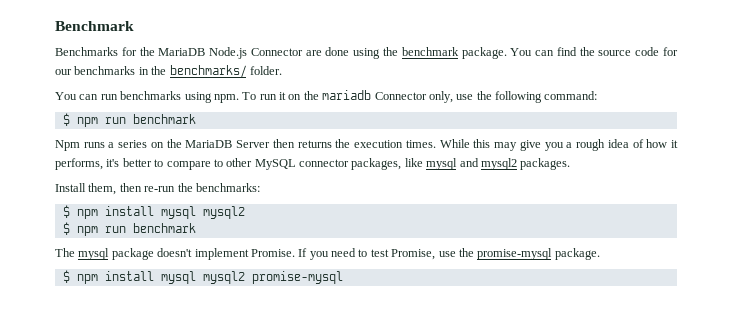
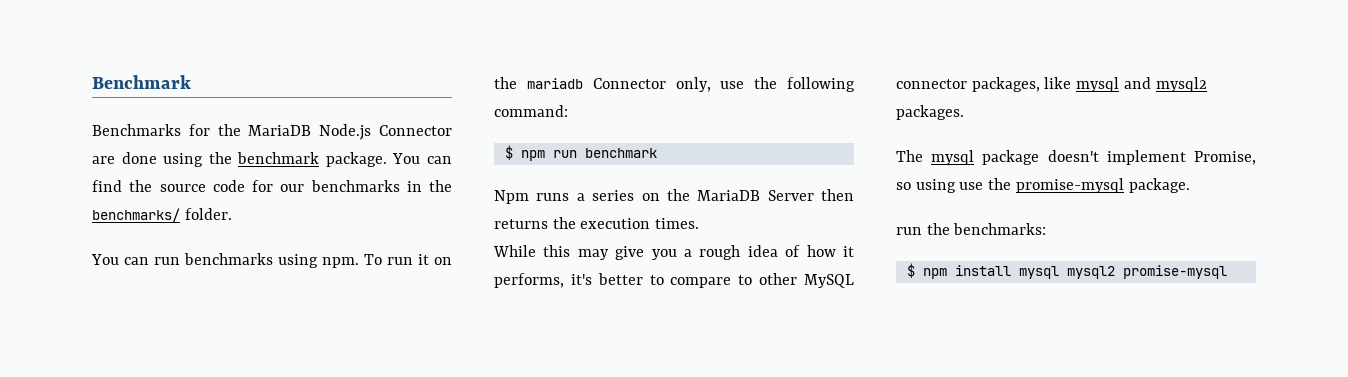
- Npm runs a series on the MariaDB Server then returns the execution times. While this may give you a rough idea of how it performs, it's better to compare to other MySQL connector packages, like mysql and mysql2 packages.
+ Npm runs a series on the MariaDB Server then returns the execution times.
+ While this may give you a rough idea of how it performs, it's better to compare to other MySQL connector packages, like mysql and mysql2 packages.
- Install them, then re-run the benchmarks:
- $ npm install mysql mysql2
- $ npm run benchmark
- The mysql package doesn't implement Promise. If you need to test Promise, use the promise-mysql package.
+ The mysql package doesn't implement Promise, so using use the promise-mysql package.
+ run the benchmarks:

